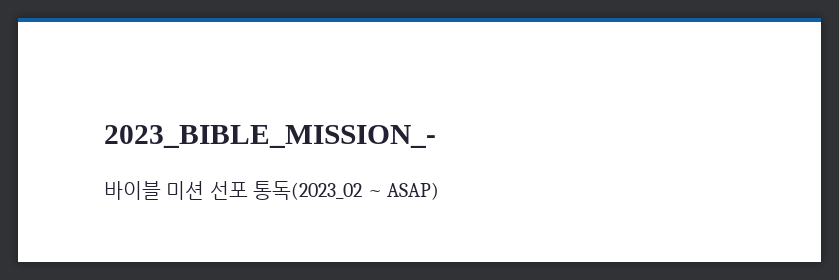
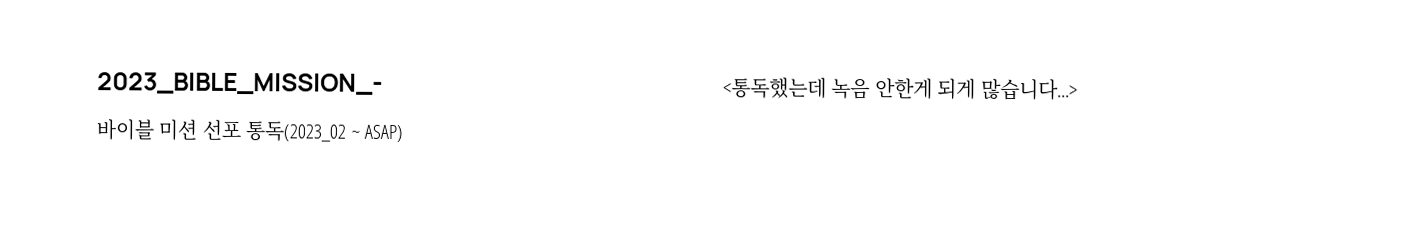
+ <통독했는데 녹음 안한게 되게 많습니다...>

